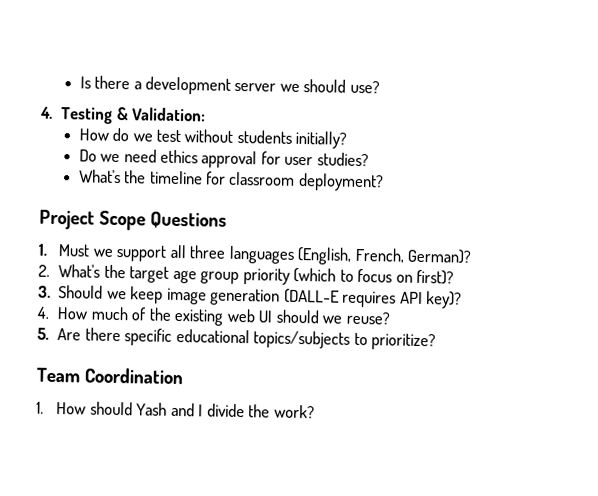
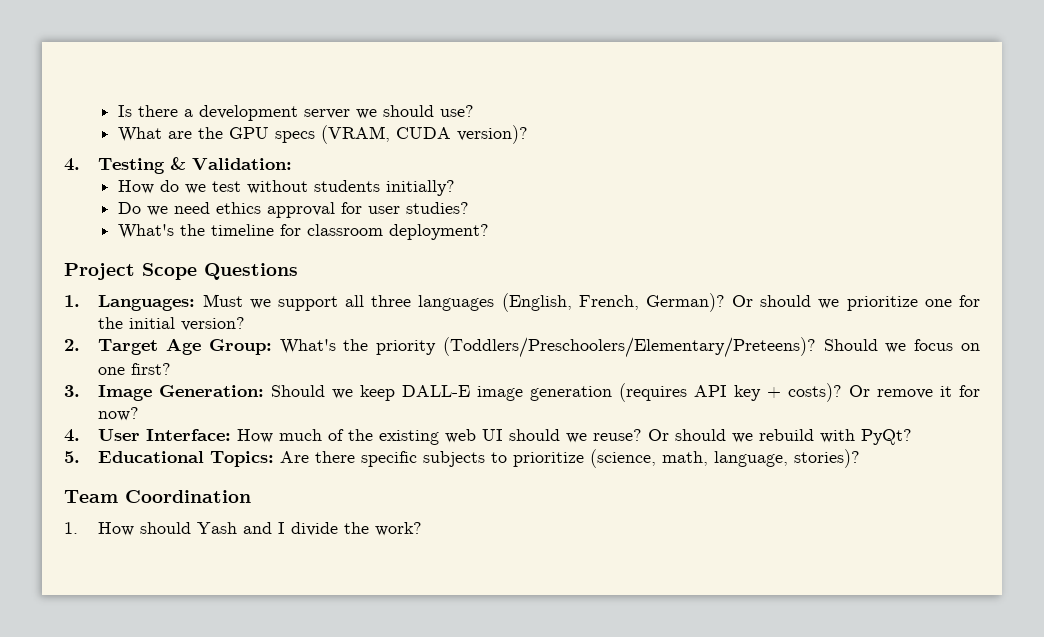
+ What are the GPU specs (VRAM, CUDA version)?
- 1. Must we support all three languages (English, French, German)?
- 2. What's the target age group priority (which to focus on first)?
+ 1. Languages: Must we support all three languages (English, French, German)? Or should we prioritize one for the initial version?
+ 2. Target Age Group: What's the priority (Toddlers/Preschoolers/Elementary/Preteens)? Should we focus on one first?
- 3. Should we keep image generation (DALL-E requires API key)?
- 4. How much of the existing web UI should we reuse?
+ 3. Image Generation: Should we keep DALL-E image generation (requires API key + costs)? Or remove it for now?
+ 4. User Interface: How much of the existing web UI should we reuse? Or should we rebuild with PyQt?
- 5. Are there specific educational topics/subjects to prioritize?
+ 5. Educational Topics: Are there specific subjects to prioritize (science, math, language, stories)?

